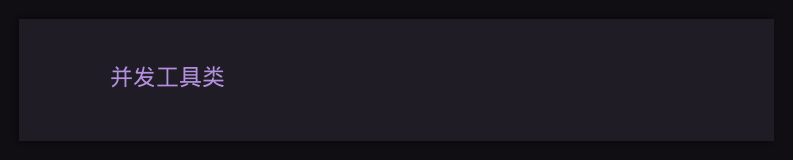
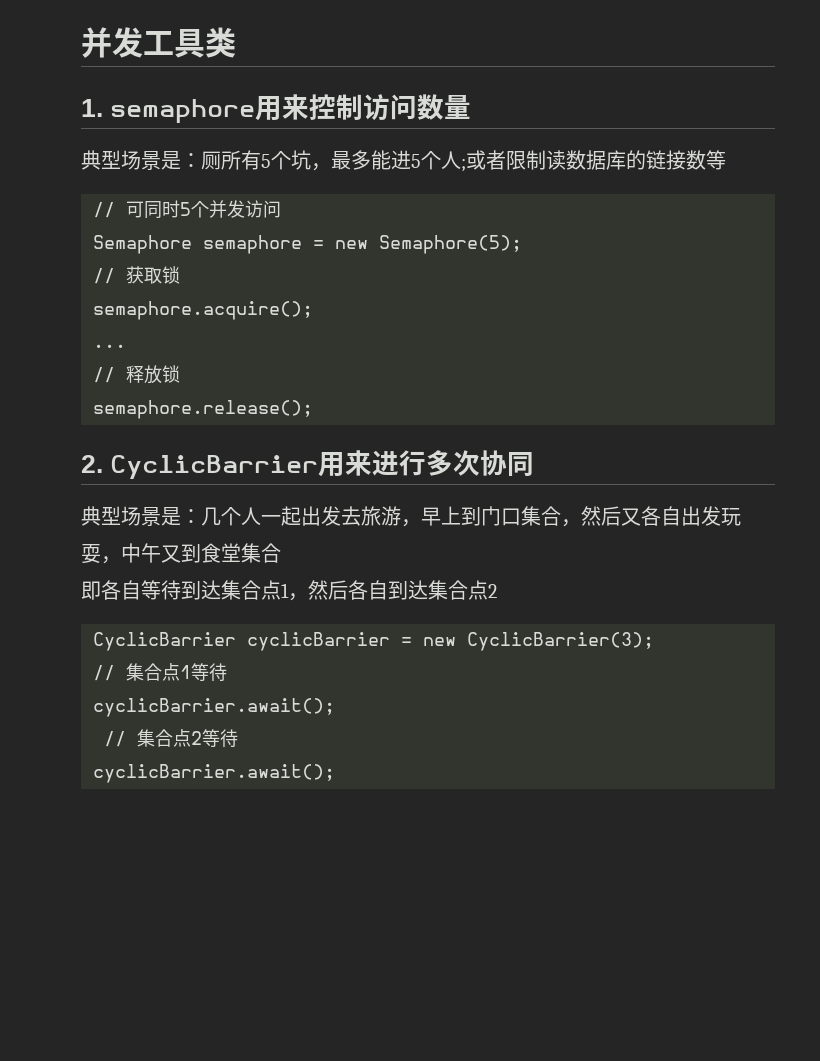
+ 1. semaphore用来控制访问数量
+ 典型场景是：厕所有5个坑，最多能进5个人;或者限制读数据库的链接数等
+ // 可同时5个并发访问
+ Semaphore semaphore = new Semaphore(5);
+ // 获取锁
+ semaphore.acquire();
+ ...
+ // 释放锁
+ semaphore.release();
+ 2. CyclicBarrier用来进行多次协同
+ 典型场景是：几个人一起出发去旅游，早上到门口集合，然后又各自出发玩耍，中午又到食堂集合
+ 即各自等待到达集合点1，然后各自到达集合点2
+ CyclicBarrier cyclicBarrier = new CyclicBarrier(3);
+ // 集合点1等待
+ cyclicBarrier.await();
+ // 集合点2等待
+ cyclicBarrier.await();

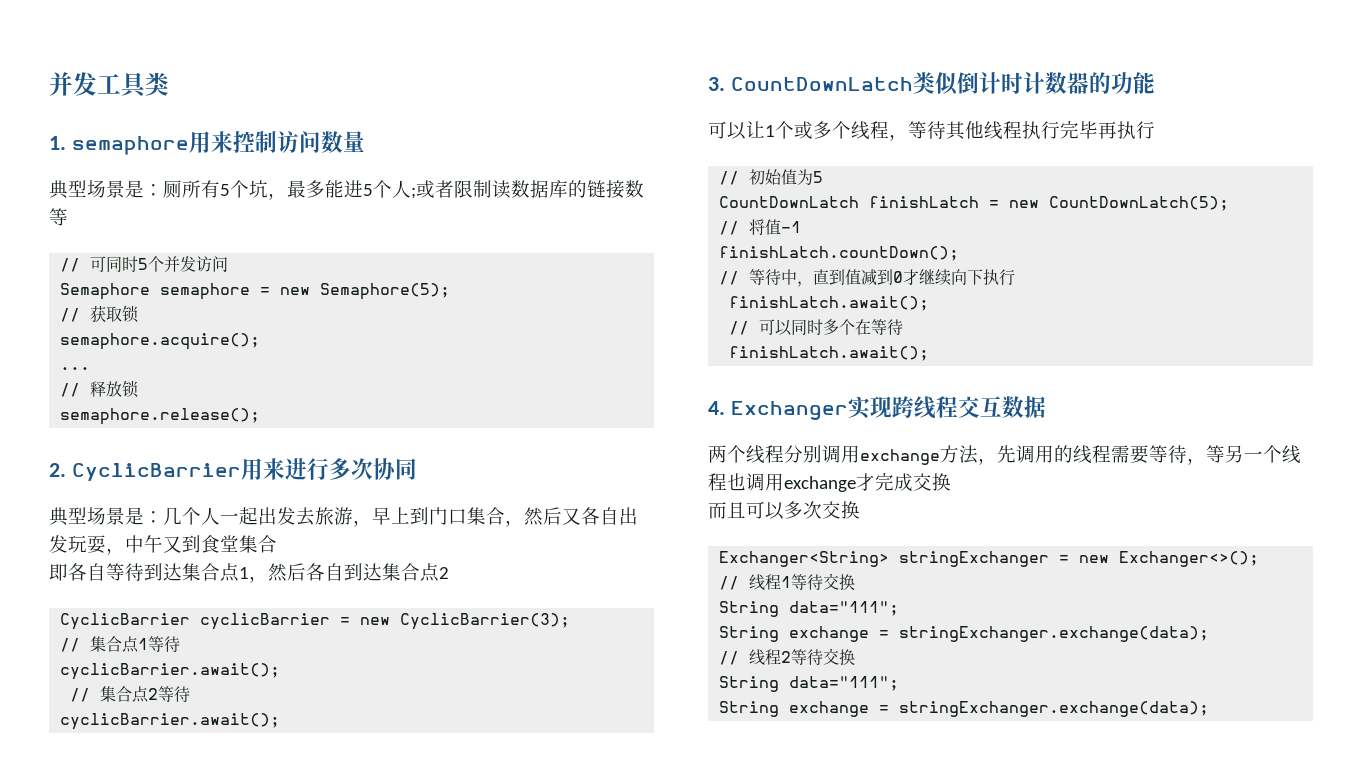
+ 3. CountDownLatch类似倒计时计数器的功能
+ 可以让1个或多个线程，等待其他线程执行完毕再执行
+ // 初始值为5
+ CountDownLatch finishLatch = new CountDownLatch(5);
+ // 将值-1
+ finishLatch.countDown();
+ // 等待中，直到值减到0才继续向下执行
+ finishLatch.await();
+ // 可以同时多个在等待
+ finishLatch.await();
+ 4. Exchanger实现跨线程交互数据
+ 两个线程分别调用exchange方法，先调用的线程需要等待，等另一个线程也调用exchange才完成交换
+ 而且可以多次交换
+ Exchanger<String> stringExchanger = new Exchanger<>();
+ // 线程1等待交换
+ String data="111";
+ String exchange = stringExchanger.exchange(data);
+ // 线程2等待交换
+ String data="111";
+ String exchange = stringExchanger.exchange(data);

